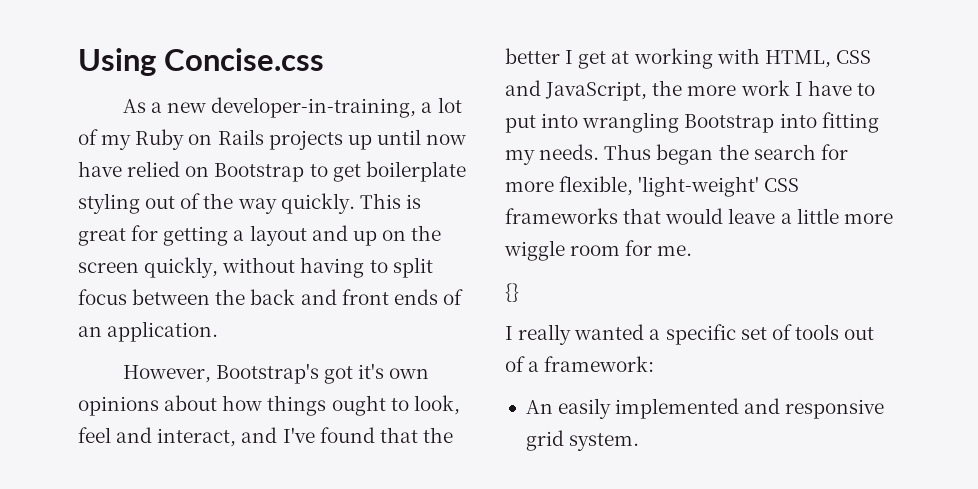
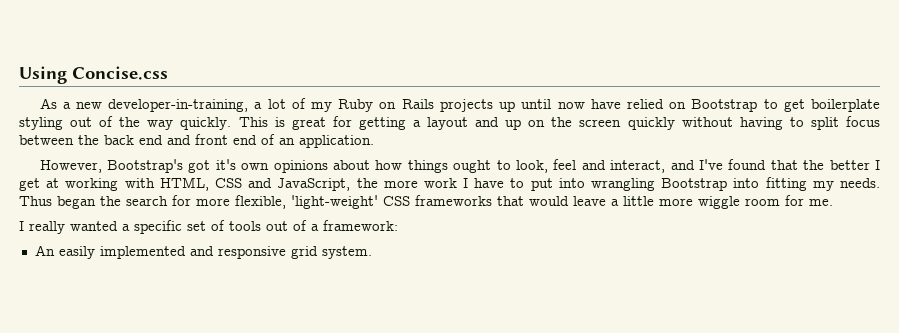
- This is great for getting a layout and up on the screen quickly, without having to split focus between the back and front ends of an application.
+ This is great for getting a layout and up on the screen quickly without having to split focus between the back end and front end of an application.
- {}

